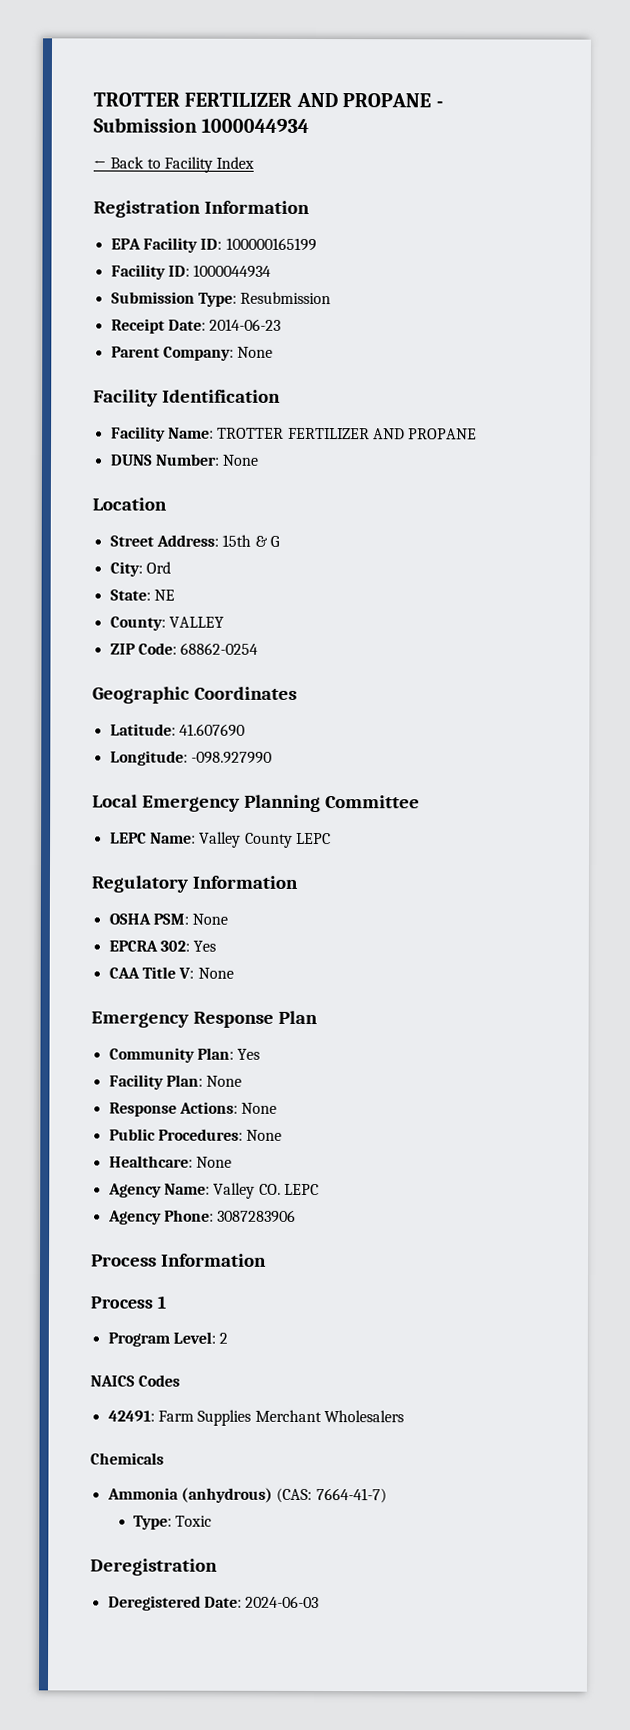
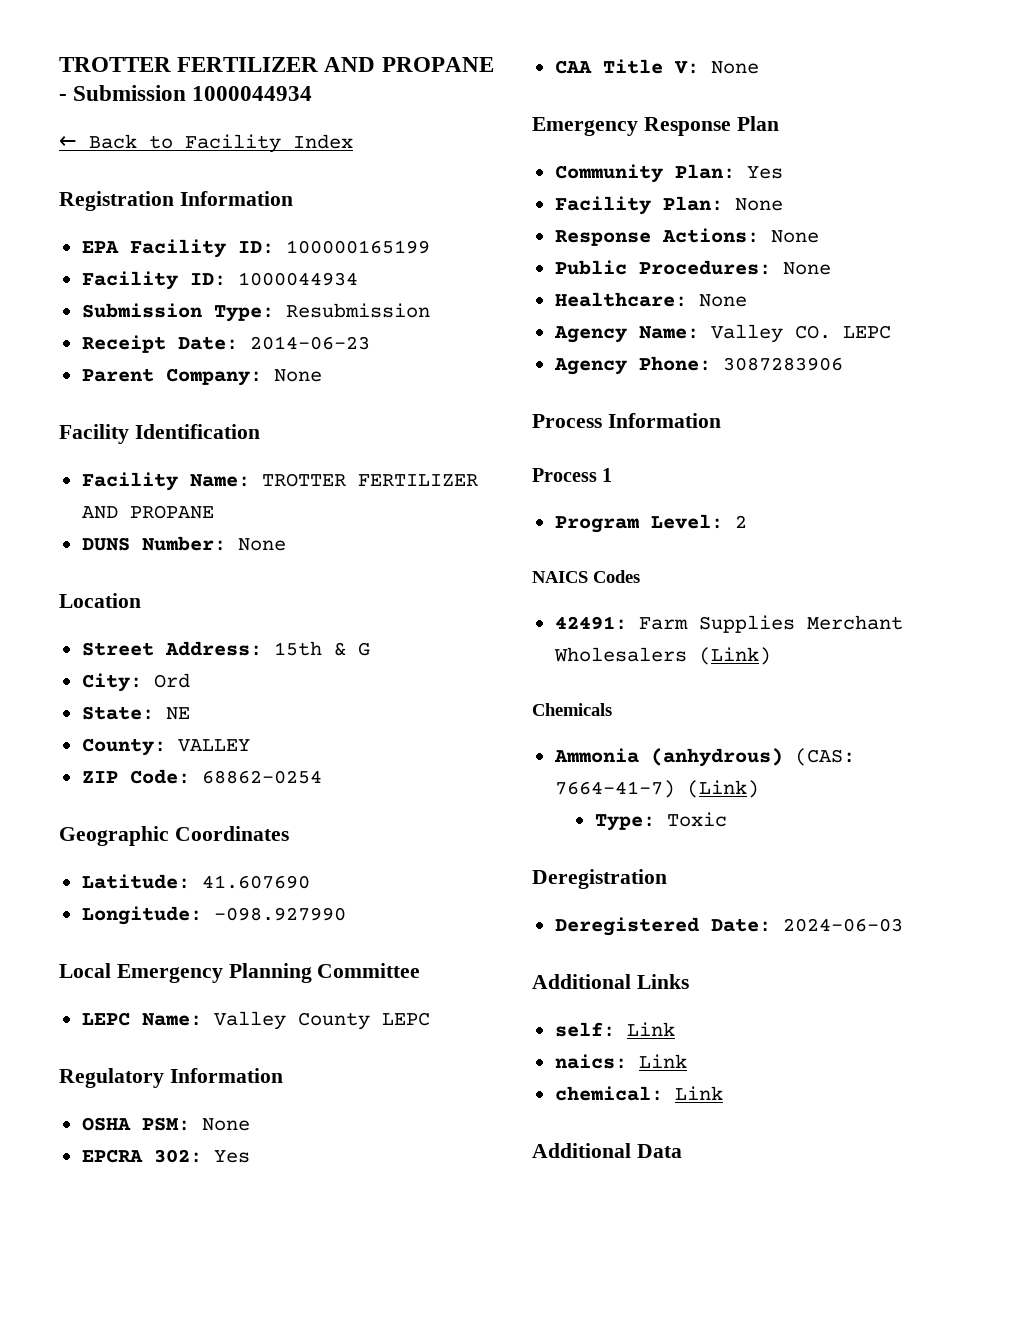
- 42491: Farm Supplies Merchant Wholesalers
+ 42491: Farm Supplies Merchant Wholesalers (Link)
- Ammonia (anhydrous) (CAS: 7664-41-7)
+ Ammonia (anhydrous) (CAS: 7664-41-7) (Link)
+ Additional Links
+ self: Link
+ naics: Link
+ chemical: Link
+ Additional Data

